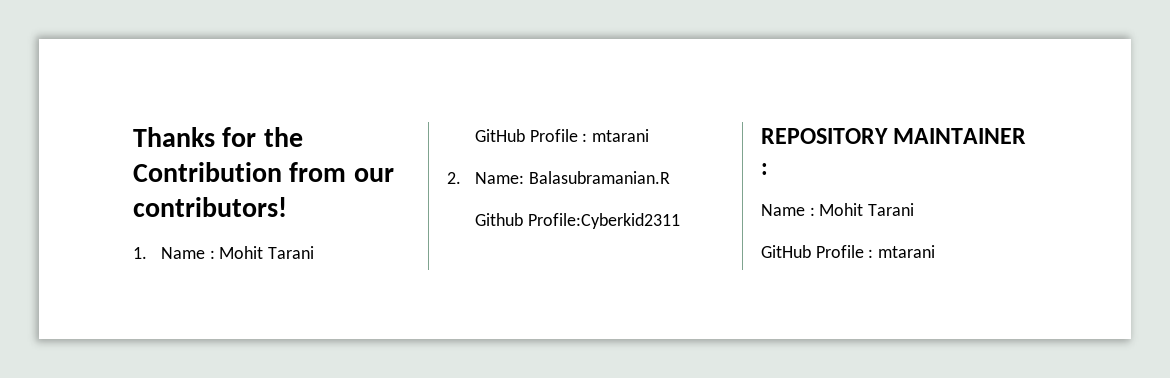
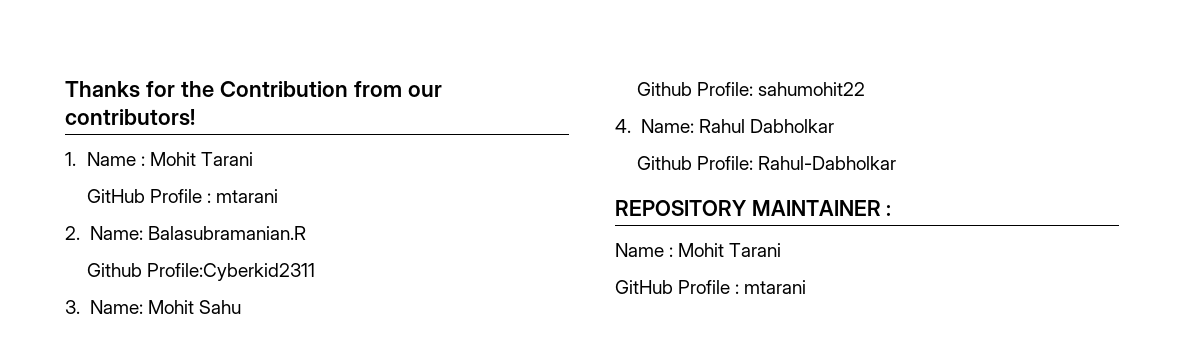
+ 3. Name: Mohit Sahu
+ Github Profile: sahumohit22
+ 4. Name: Rahul Dabholkar
+ Github Profile: Rahul-Dabholkar

